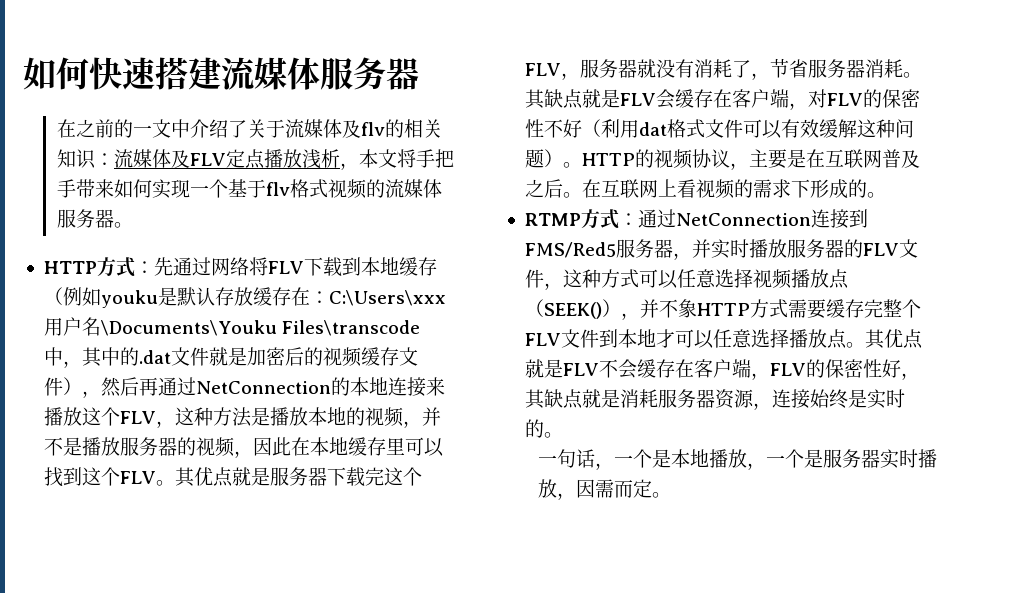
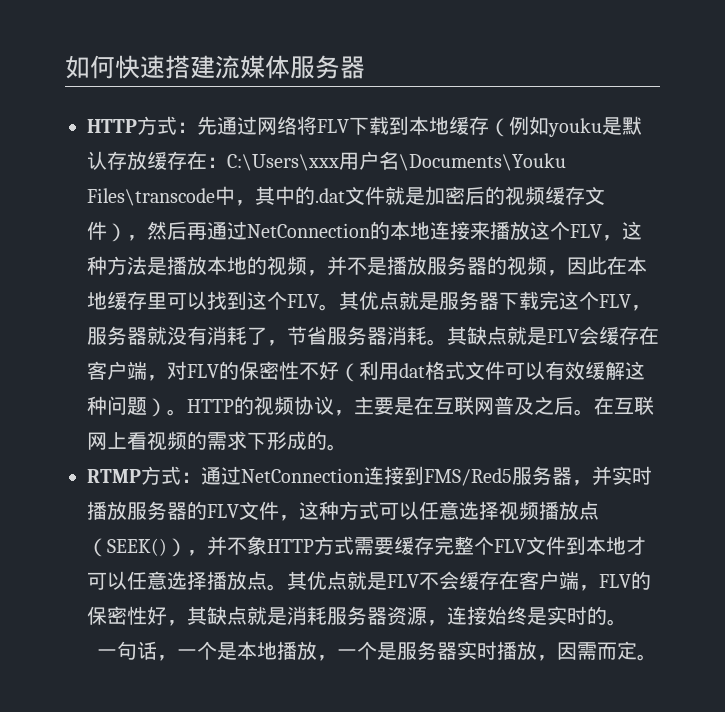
- 在之前的一文中介绍了关于流媒体及flv的相关知识：流媒体及FLV定点播放浅析，本文将手把手带来如何实现一个基于flv格式视频的流媒体服务器。

